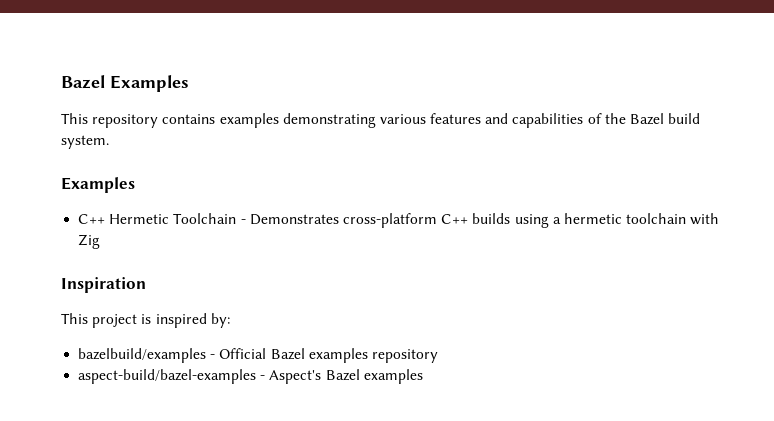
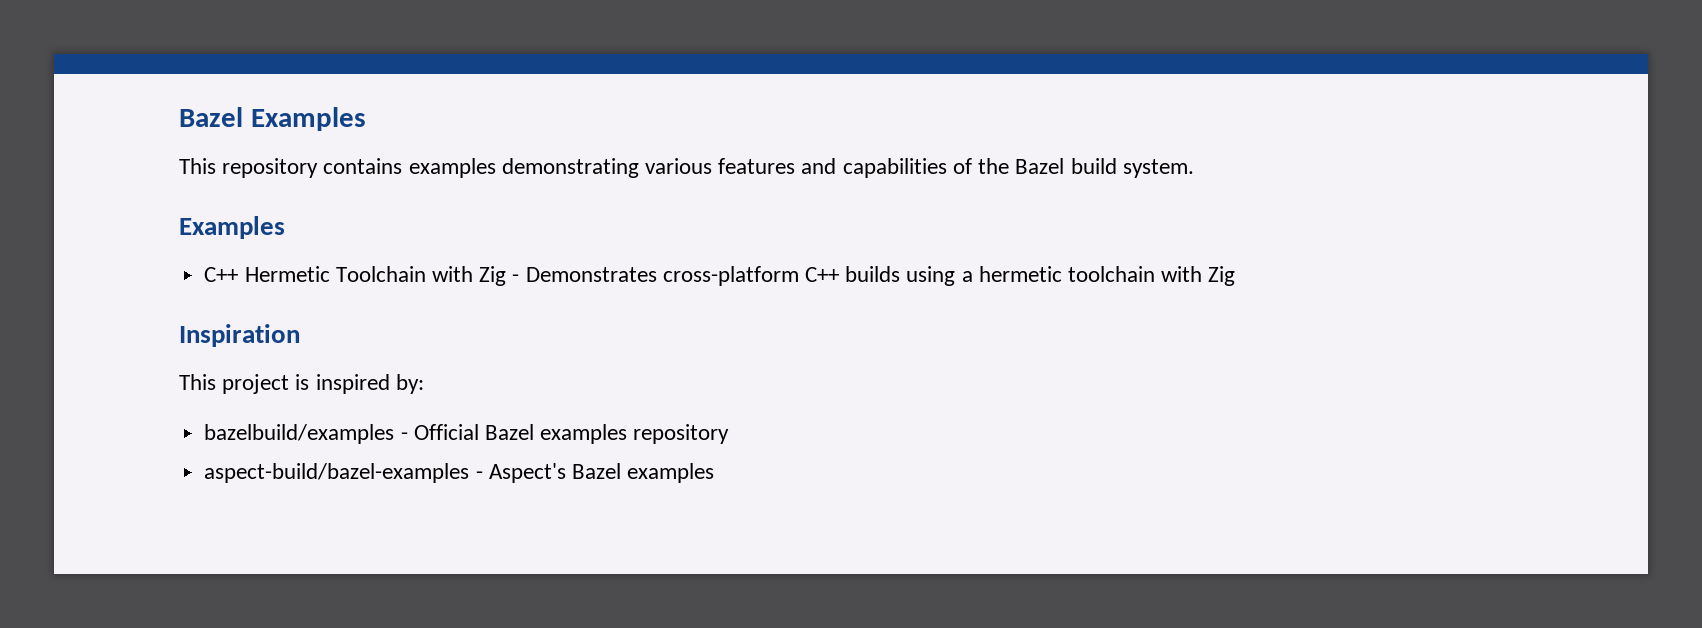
- C++ Hermetic Toolchain - Demonstrates cross-platform C++ builds using a hermetic toolchain with Zig
+ C++ Hermetic Toolchain with Zig - Demonstrates cross-platform C++ builds using a hermetic toolchain with Zig

